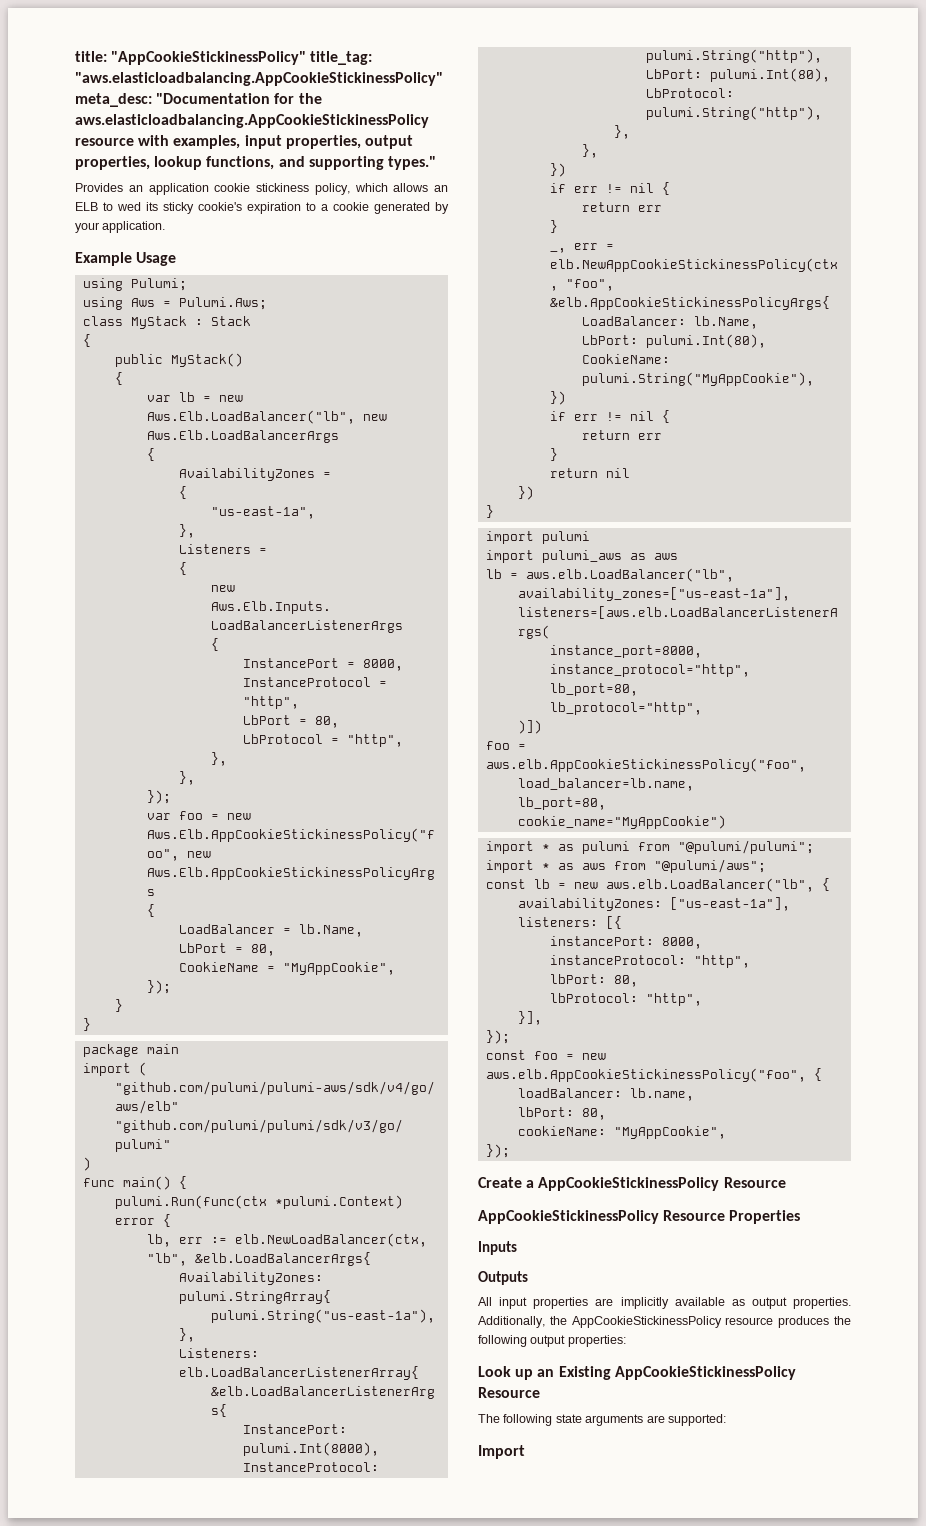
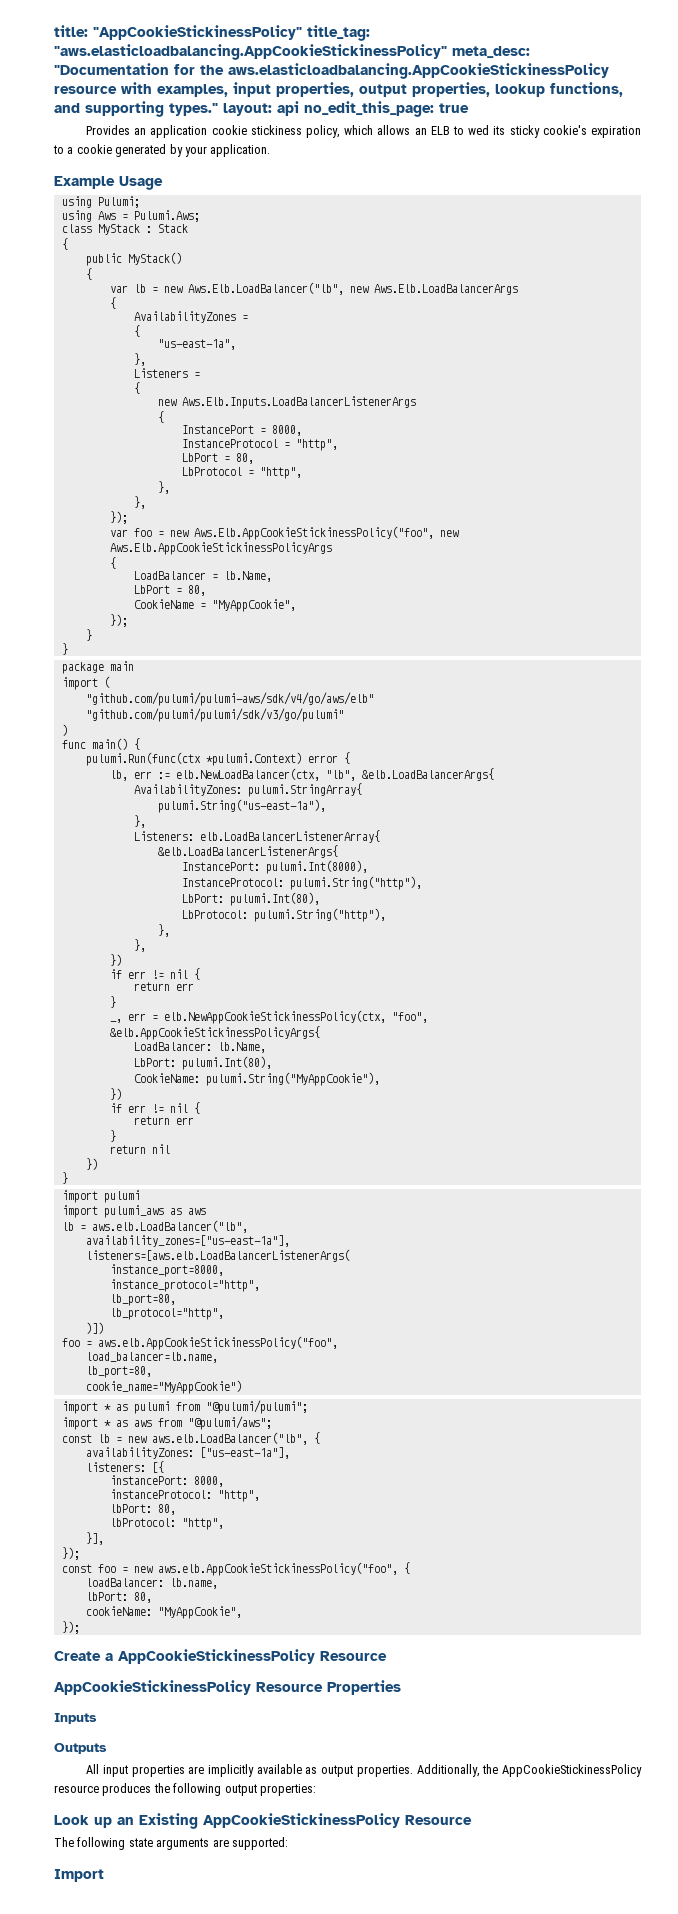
- title: "AppCookieStickinessPolicy" title_tag: "aws.elasticloadbalancing.AppCookieStickinessPolicy" meta_desc: "Documentation for the aws.elasticloadbalancing.AppCookieStickinessPolicy resource with examples, input properties, output properties, lookup functions, and supporting types."
+ title: "AppCookieStickinessPolicy" title_tag: "aws.elasticloadbalancing.AppCookieStickinessPolicy" meta_desc: "Documentation for the aws.elasticloadbalancing.AppCookieStickinessPolicy resource with examples, input properties, output properties, lookup functions, and supporting types." layout: api no_edit_this_page: true

